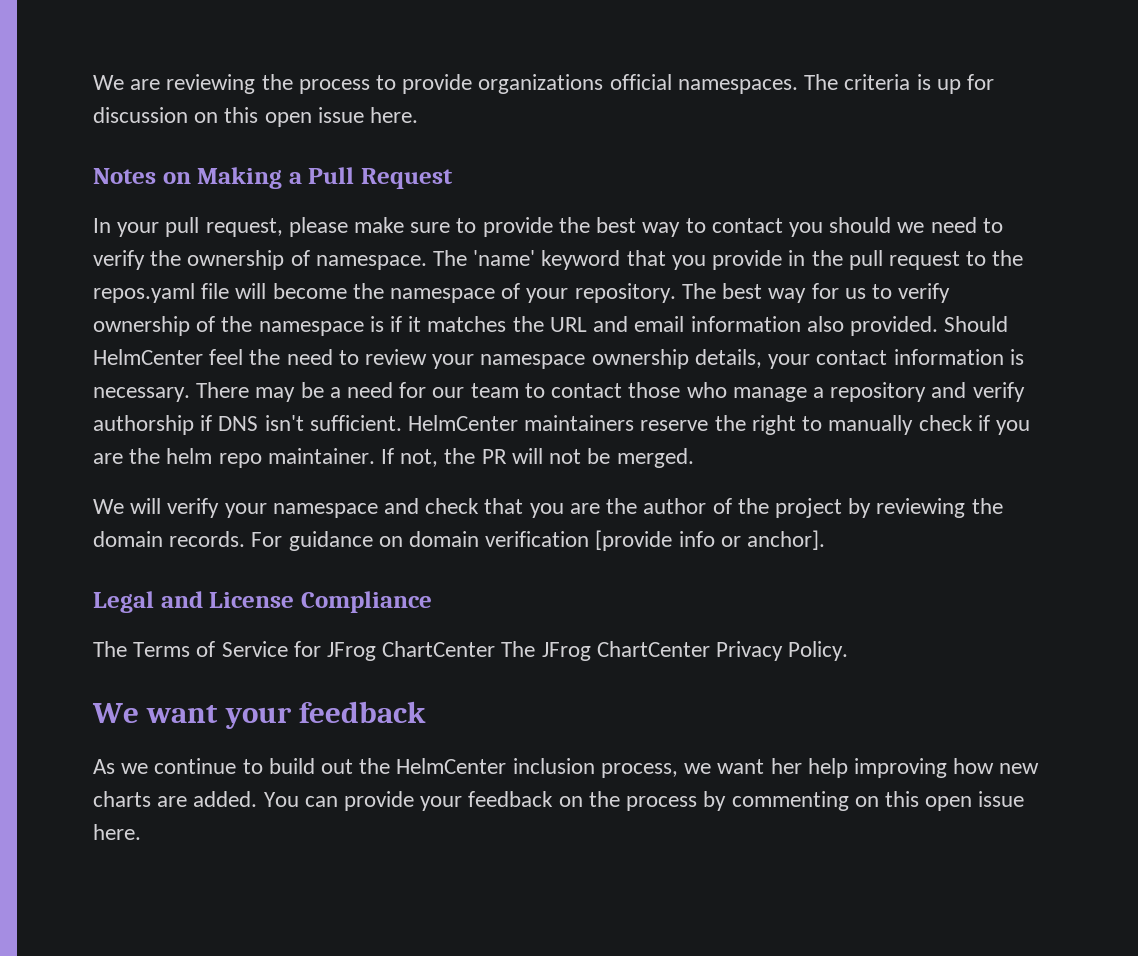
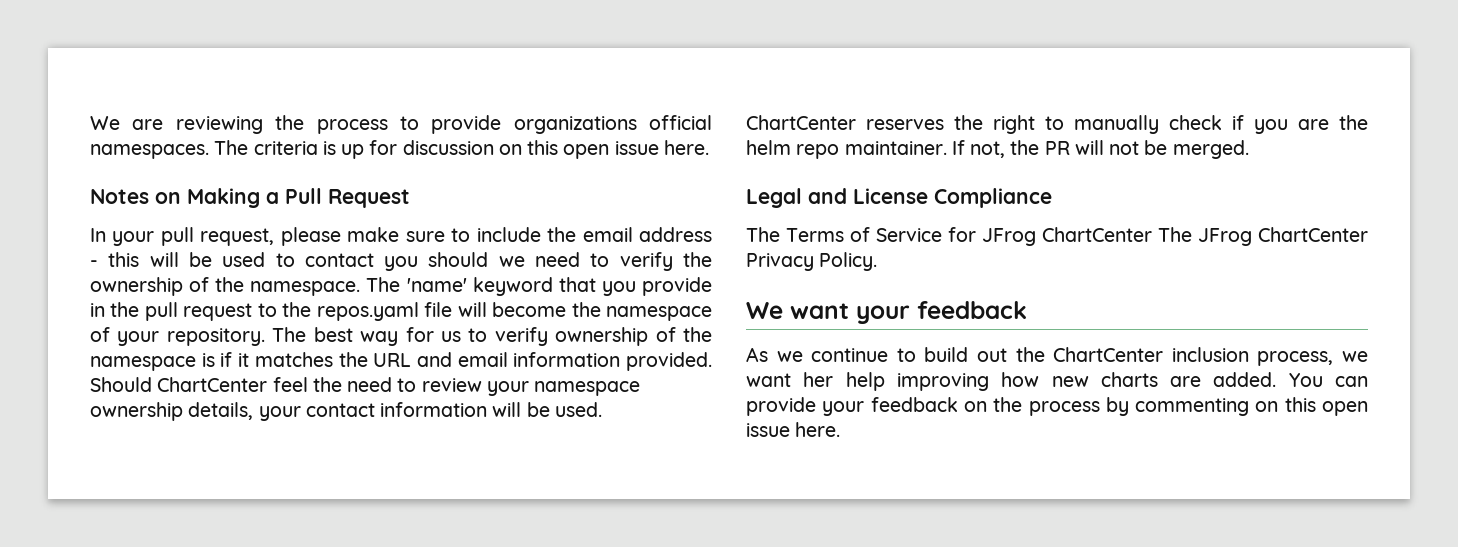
- In your pull request, please make sure to provide the best way to contact you should we need to verify the ownership of namespace.
+ In your pull request, please make sure to include the email address - this will be used to contact you should we need to verify the ownership of the namespace.
- The best way for us to verify ownership of the namespace is if it matches the URL and email information also provided.
+ The best way for us to verify ownership of the namespace is if it matches the URL and email information provided.
- Should HelmCenter feel the need to review your namespace ownership details, your contact information is necessary. There may be a need for our team to contact those who manage a repository and verify authorship if DNS isn't sufficient. HelmCenter maintainers reserve the right to manually check if you are the helm repo maintainer.
+ Should ChartCenter feel the need to review your namespace ownership details, your contact information will be used. ChartCenter reserves the right to manually check if you are the helm repo maintainer.
- We will verify your namespace and check that you are the author of the project by reviewing the domain records. For guidance on domain verification [provide info or anchor].
- As we continue to build out the HelmCenter inclusion process, we want her help improving how new charts are added.
+ As we continue to build out the ChartCenter inclusion process, we want her help improving how new charts are added.

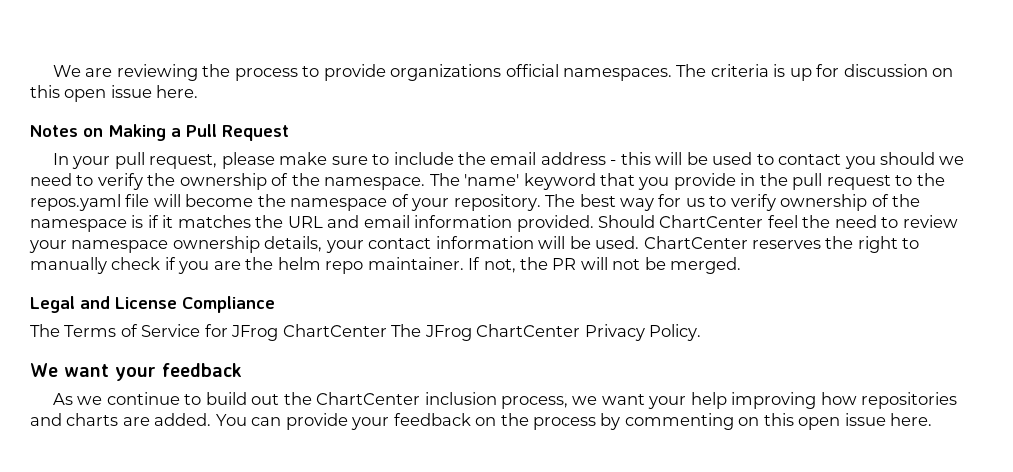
- As we continue to build out the ChartCenter inclusion process, we want her help improving how new charts are added.
+ As we continue to build out the ChartCenter inclusion process, we want your help improving how repositories and charts are added.

